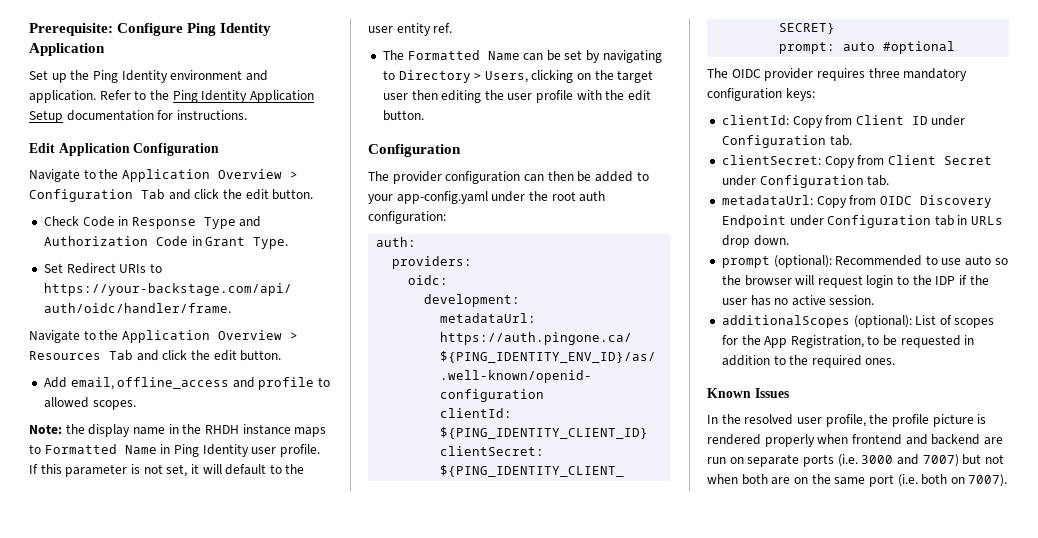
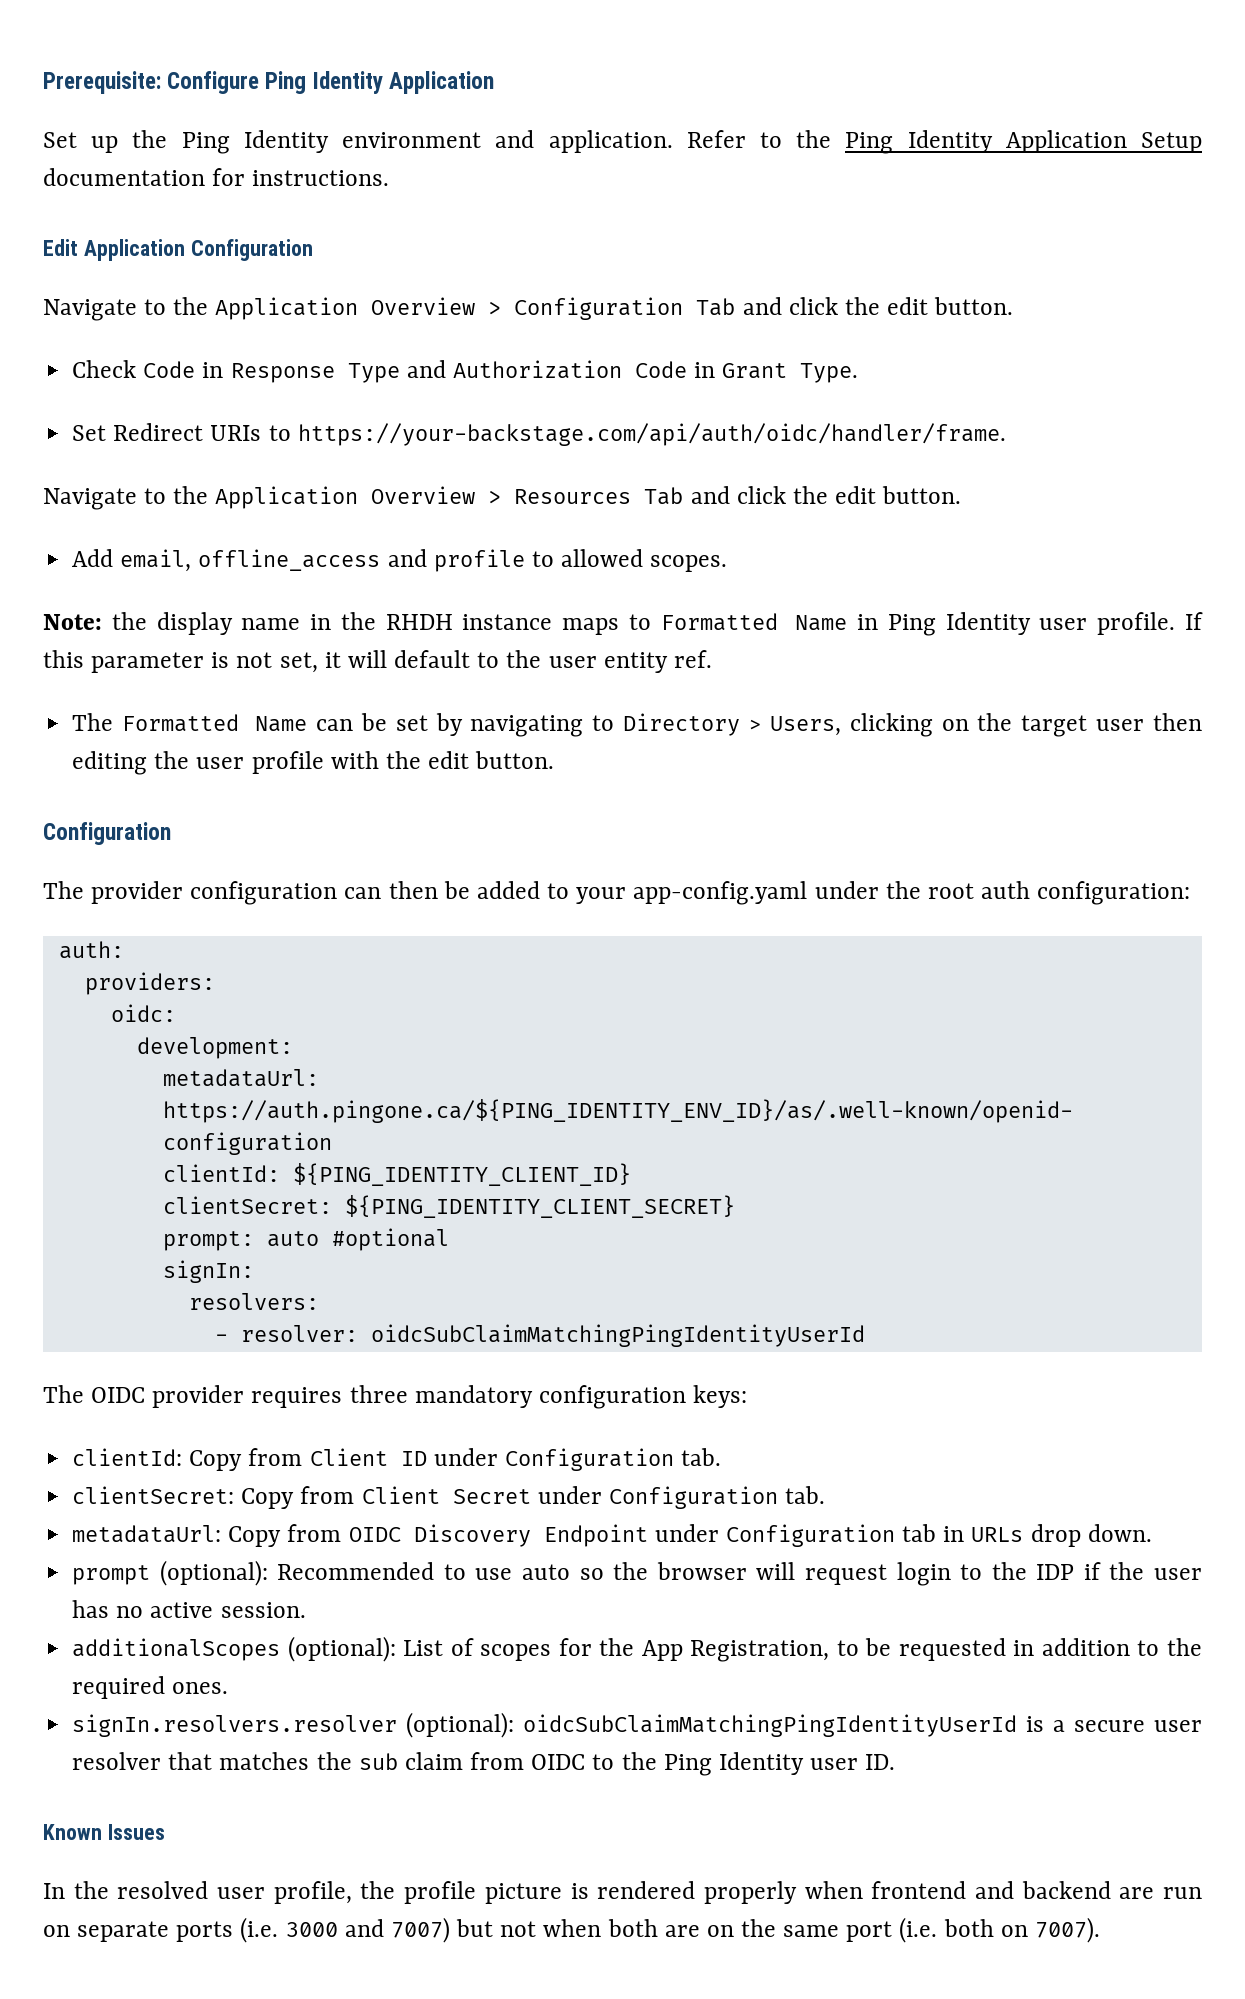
+ signIn:
+ resolvers:
+ - resolver: oidcSubClaimMatchingPingIdentityUserId
+ signIn.resolvers.resolver (optional): oidcSubClaimMatchingPingIdentityUserId is a secure user resolver that matches the sub claim from OIDC to the Ping Identity user ID.

